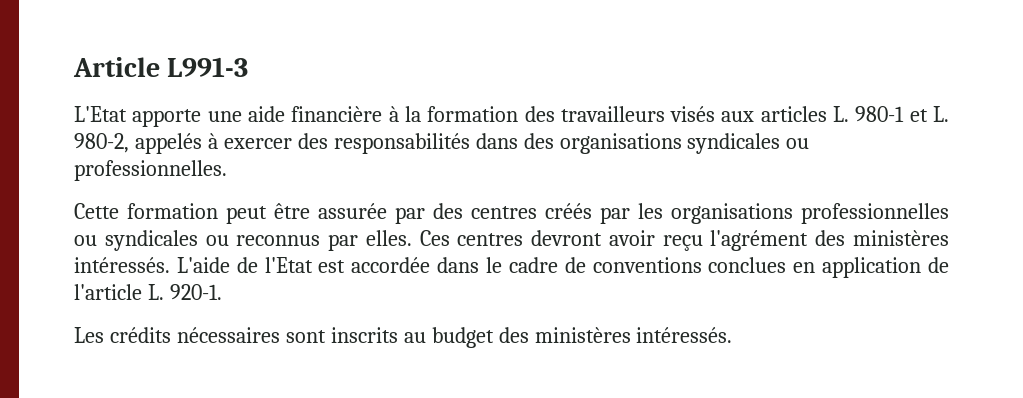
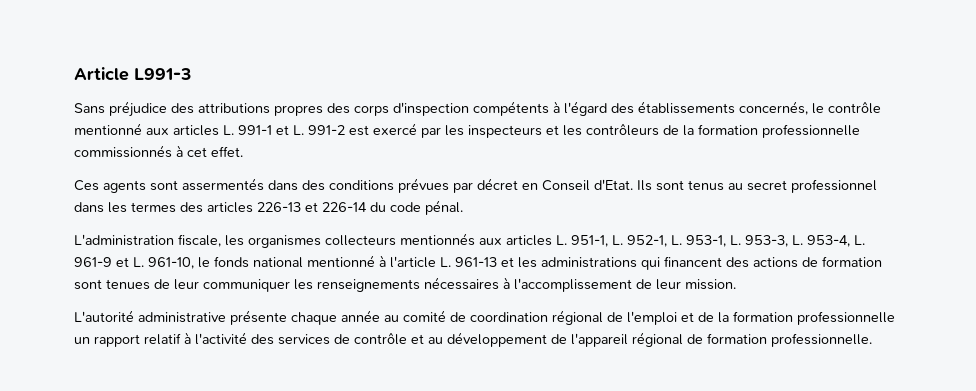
- L'Etat apporte une aide financière à la formation des travailleurs visés aux articles L. 980-1 et L. 980-2, appelés à exercer des responsabilités dans des organisations syndicales ou professionnelles.
- Cette formation peut être assurée par des centres créés par les organisations professionnelles ou syndicales ou reconnus par elles. Ces centres devront avoir reçu l'agrément des ministères intéressés. L'aide de l'Etat est accordée dans le cadre de conventions conclues en application de l'article L. 920-1.
- Les crédits nécessaires sont inscrits au budget des ministères intéressés.
+ Sans préjudice des attributions propres des corps d'inspection compétents à l'égard des établissements concernés, le contrôle mentionné aux articles L. 991-1 et L. 991-2 est exercé par les inspecteurs et les contrôleurs de la formation professionnelle commissionnés à cet effet.
+ Ces agents sont assermentés dans des conditions prévues par décret en Conseil d'Etat. Ils sont tenus au secret professionnel dans les termes des articles 226-13 et 226-14 du code pénal.
+ L'administration fiscale, les organismes collecteurs mentionnés aux articles L. 951-1, L. 952-1, L. 953-1, L. 953-3, L. 953-4, L. 961-9 et L. 961-10, le fonds national mentionné à l'article L. 961-13 et les administrations qui financent des actions de formation sont tenues de leur communiquer les renseignements nécessaires à l'accomplissement de leur mission.
+ L'autorité administrative présente chaque année au comité de coordination régional de l'emploi et de la formation professionnelle un rapport relatif à l'activité des services de contrôle et au développement de l'appareil régional de formation professionnelle.

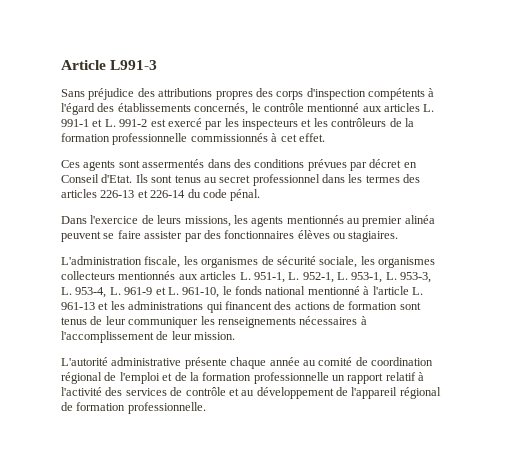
+ Dans l'exercice de leurs missions, les agents mentionnés au premier alinéa peuvent se faire assister par des fonctionnaires élèves ou stagiaires.
- L'administration fiscale, les organismes collecteurs mentionnés aux articles L. 951-1, L. 952-1, L. 953-1, L. 953-3, L. 953-4, L. 961-9 et L. 961-10, le fonds national mentionné à l'article L. 961-13 et les administrations qui financent des actions de formation sont tenues de leur communiquer les renseignements nécessaires à l'accomplissement de leur mission.
+ L'administration fiscale, les organismes de sécurité sociale, les organismes collecteurs mentionnés aux articles L. 951-1, L. 952-1, L. 953-1, L. 953-3, L. 953-4, L. 961-9 et L. 961-10, le fonds national mentionné à l'article L. 961-13 et les administrations qui financent des actions de formation sont tenus de leur communiquer les renseignements nécessaires à l'accomplissement de leur mission.

